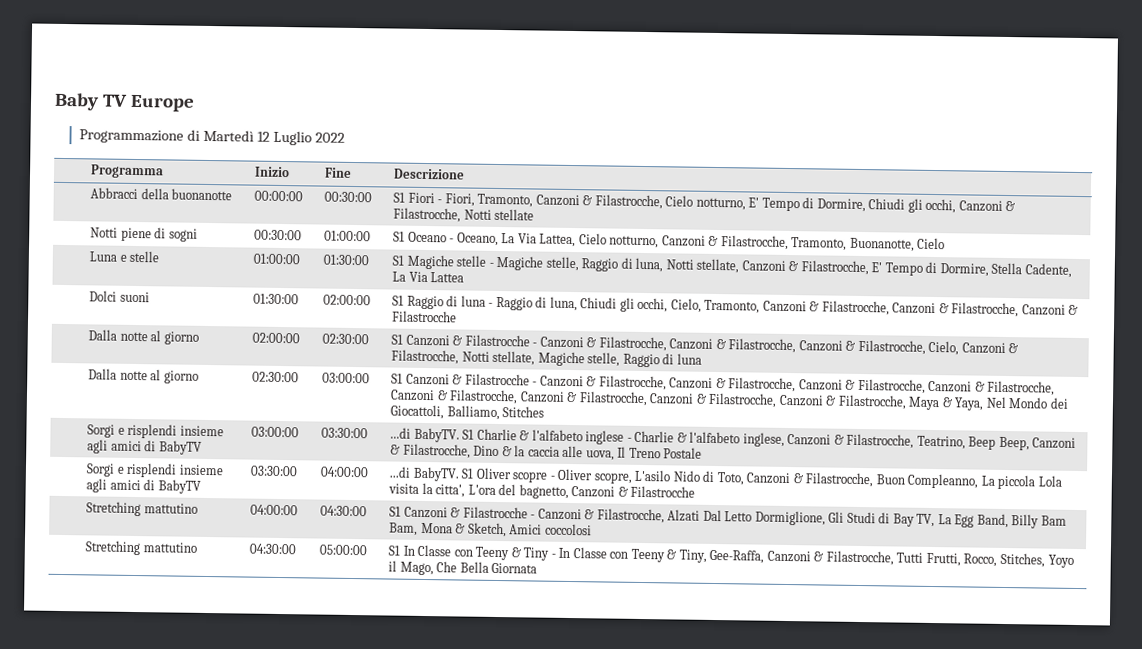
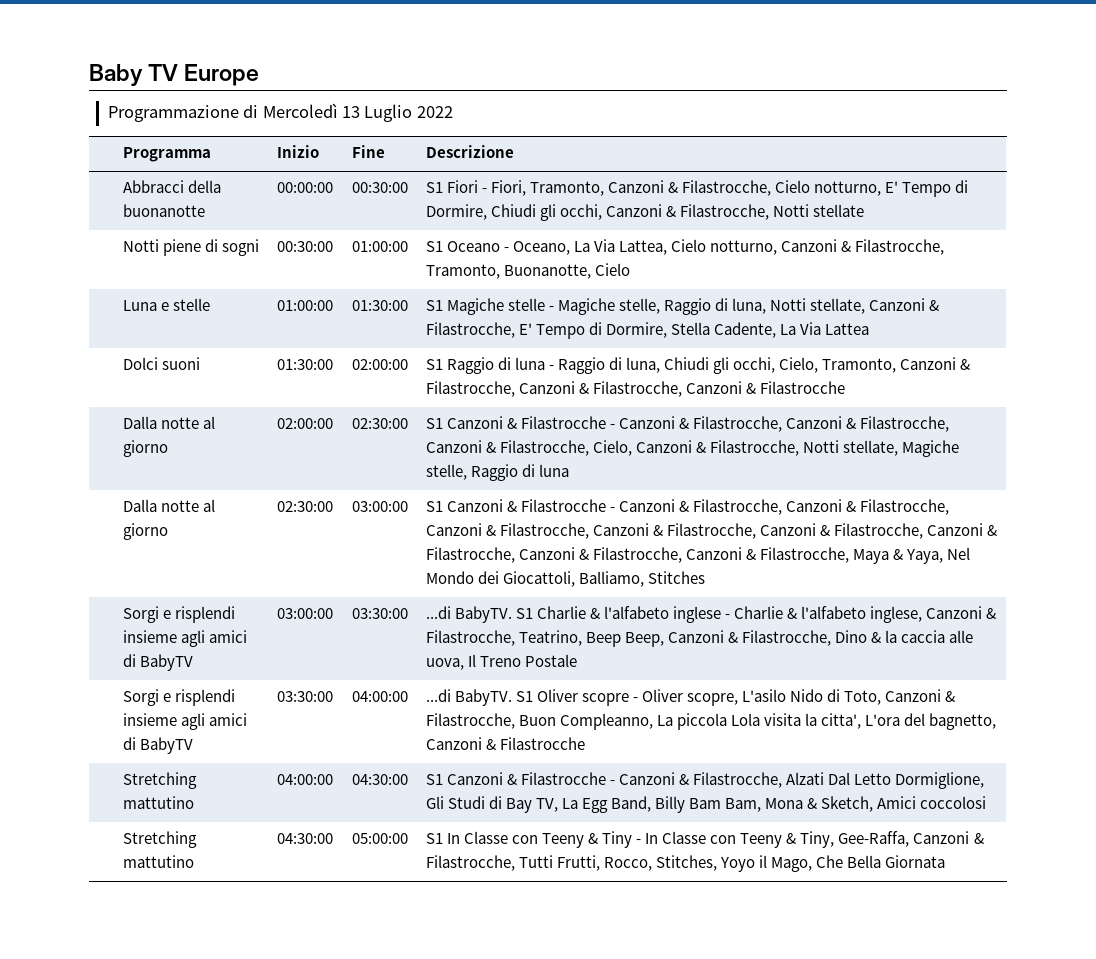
- Programmazione di Martedì 12 Luglio 2022
+ Programmazione di Mercoledì 13 Luglio 2022

